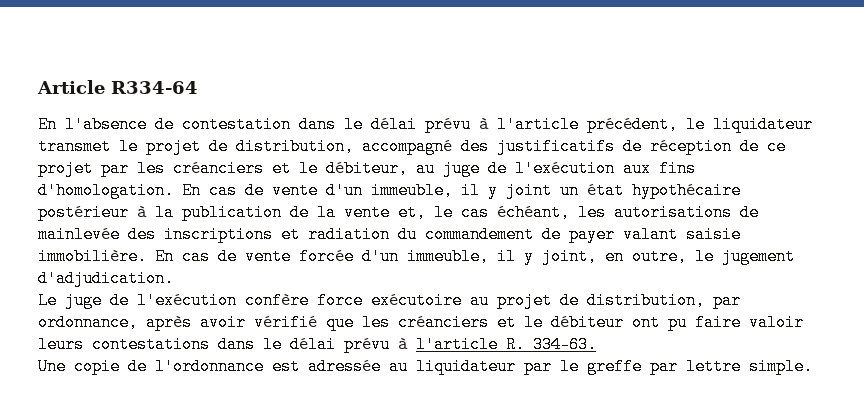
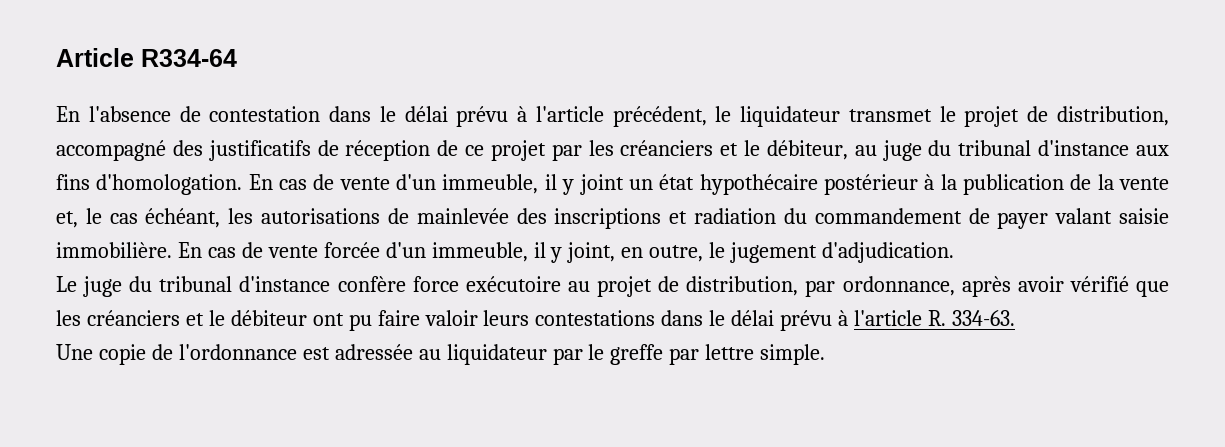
- En l'absence de contestation dans le délai prévu à l'article précédent, le liquidateur transmet le projet de distribution, accompagné des justificatifs de réception de ce projet par les créanciers et le débiteur, au juge de l'exécution aux fins d'homologation.
+ En l'absence de contestation dans le délai prévu à l'article précédent, le liquidateur transmet le projet de distribution, accompagné des justificatifs de réception de ce projet par les créanciers et le débiteur, au juge du tribunal d'instance aux fins d'homologation.
- Le juge de l'exécution confère force exécutoire au projet de distribution, par ordonnance, après avoir vérifié que les créanciers et le débiteur ont pu faire valoir leurs contestations dans le délai prévu à l'article R. 334-63.
+ Le juge du tribunal d'instance confère force exécutoire au projet de distribution, par ordonnance, après avoir vérifié que les créanciers et le débiteur ont pu faire valoir leurs contestations dans le délai prévu à l'article R. 334-63.

